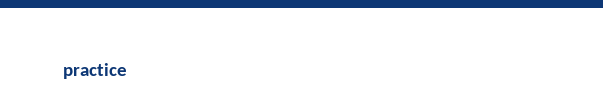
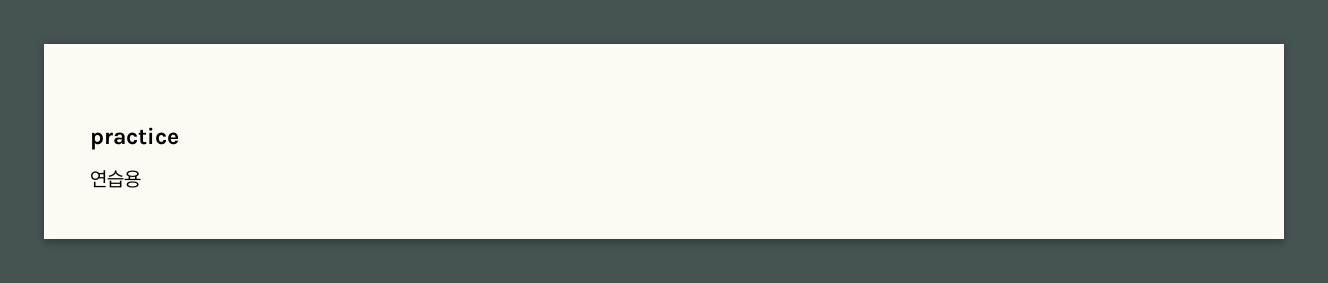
+ 연습용

